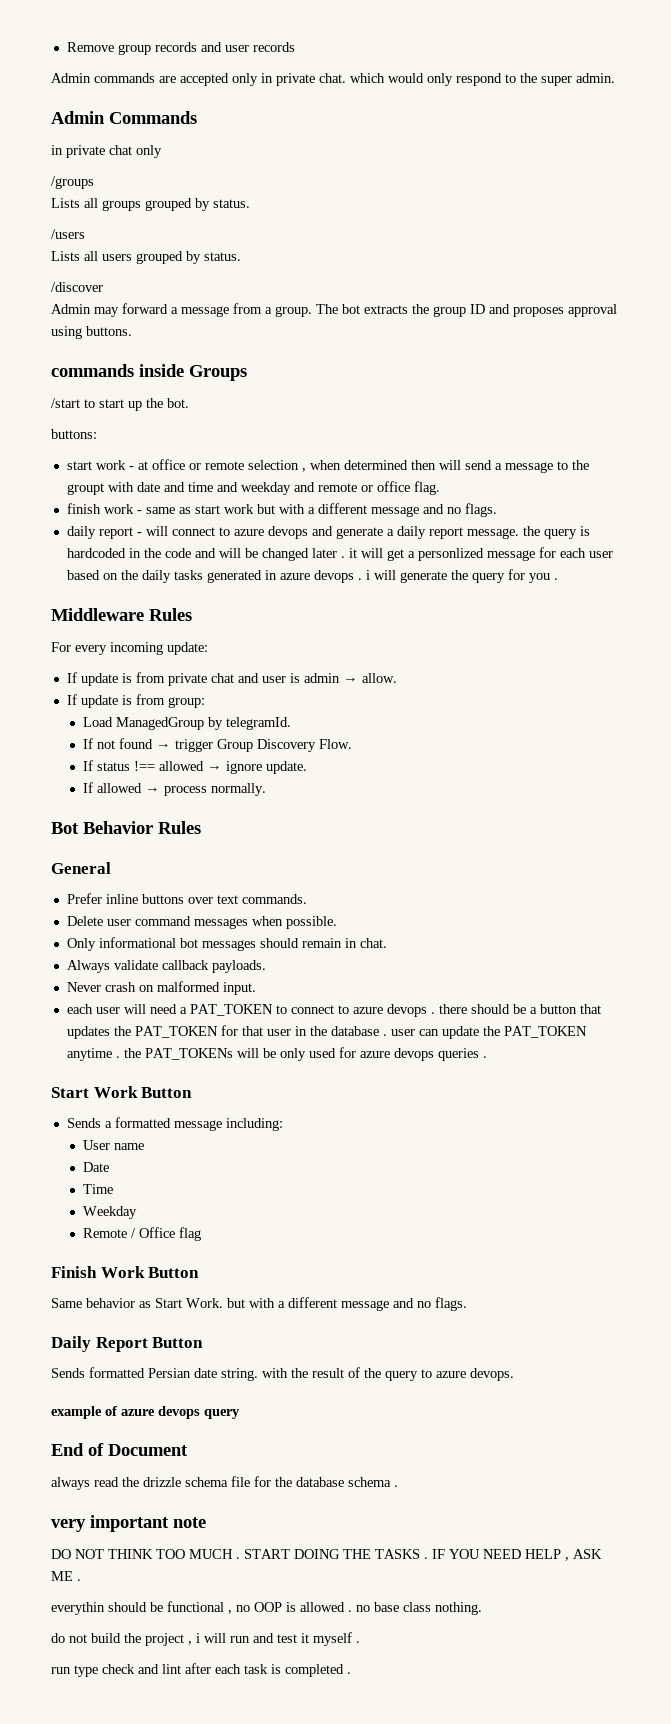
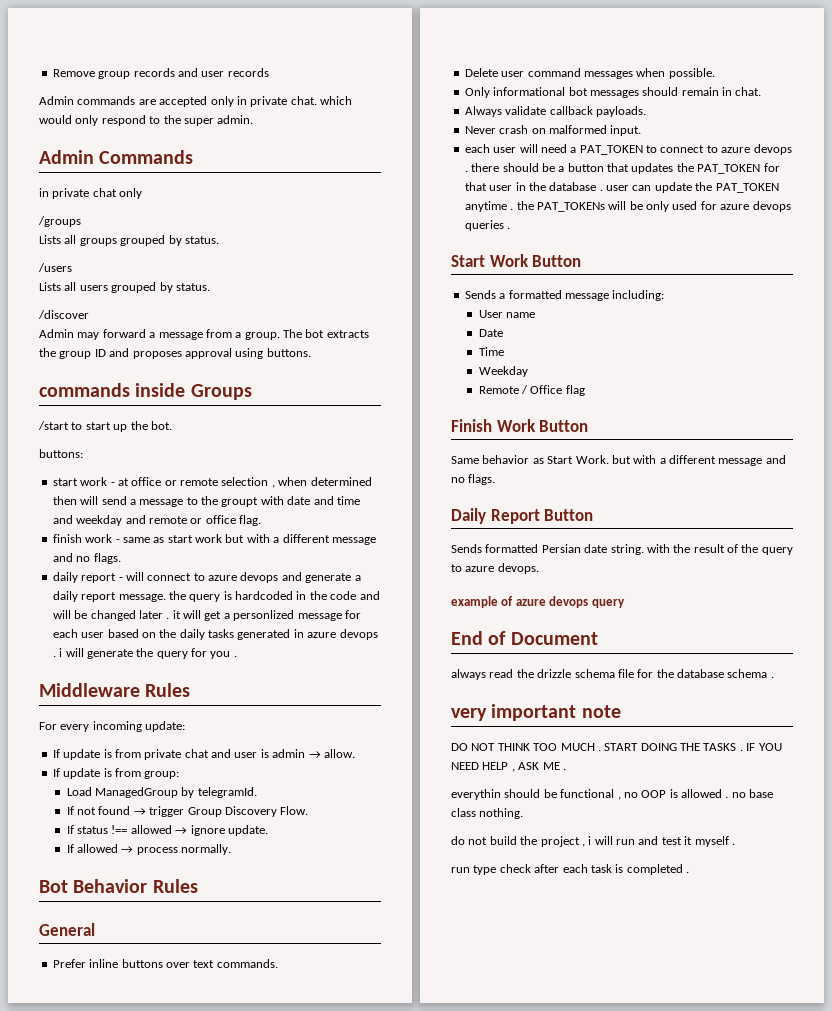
- run type check and lint after each task is completed .
+ run type check after each task is completed .

